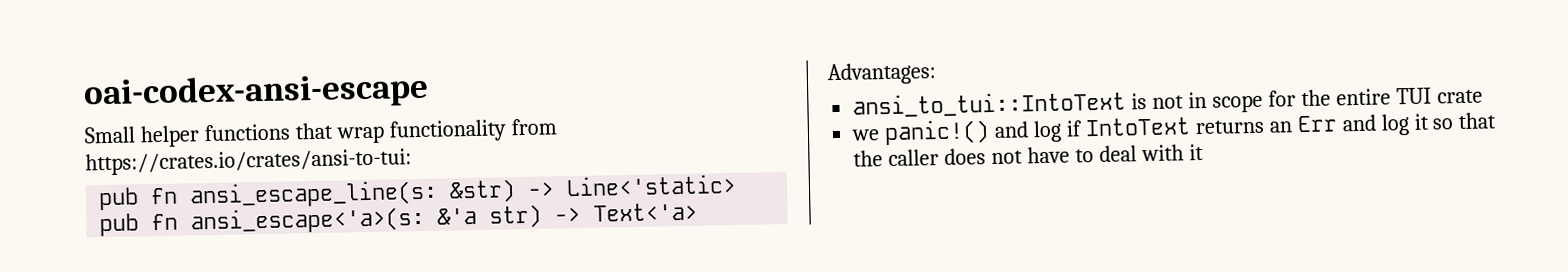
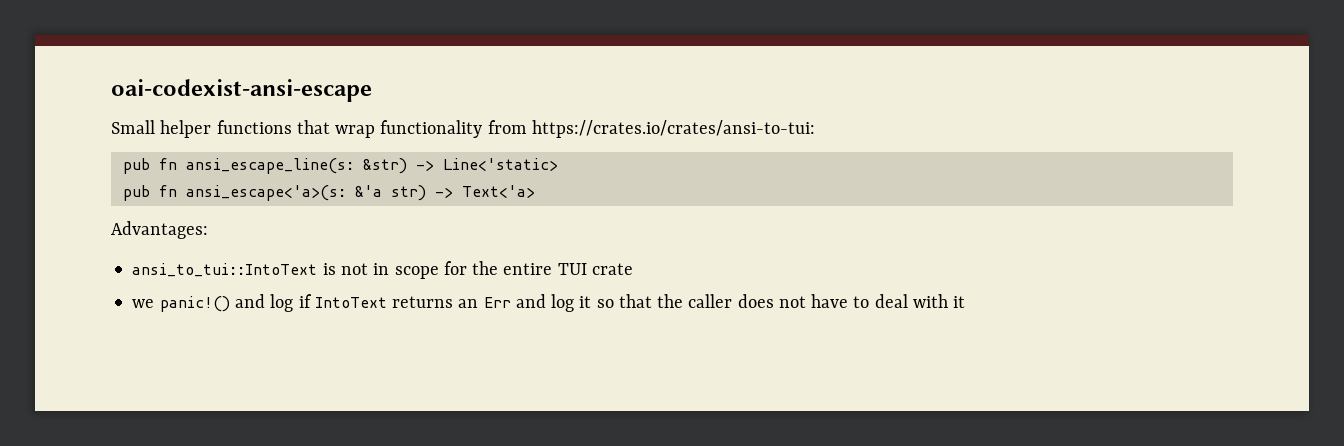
- oai-codex-ansi-escape
+ oai-codexist-ansi-escape

